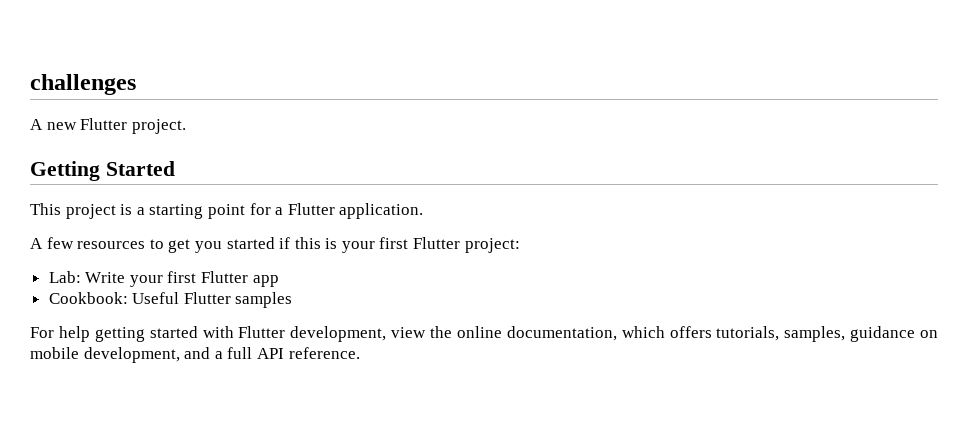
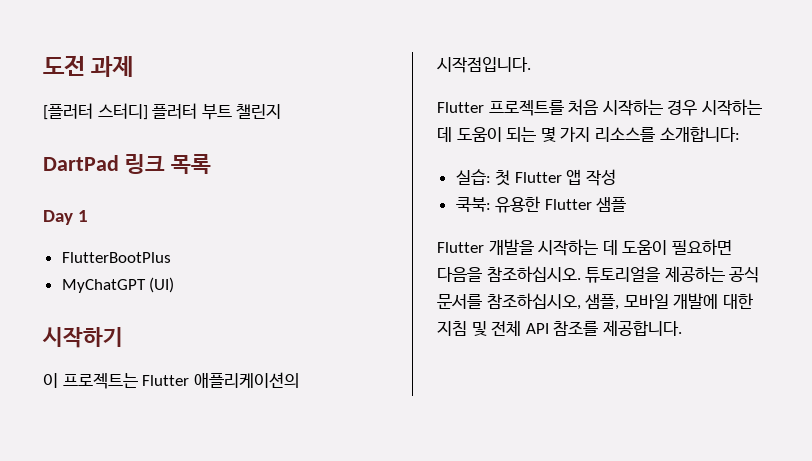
- challenges
- A new Flutter project.
- Getting Started
- This project is a starting point for a Flutter application.
- A few resources to get you started if this is your first Flutter project:
- Lab: Write your first Flutter app
- Cookbook: Useful Flutter samples
- For help getting started with Flutter development, view the online documentation, which offers tutorials, samples, guidance on mobile development, and a full API reference.
+ 도전 과제
+ [플러터 스터디] 플러터 부트 챌린지
+ DartPad 링크 목록
+ Day 1
+ FlutterBootPlus
+ MyChatGPT (UI)
+ 시작하기
+ 이 프로젝트는 Flutter 애플리케이션의 시작점입니다.
+ Flutter 프로젝트를 처음 시작하는 경우 시작하는 데 도움이 되는 몇 가지 리소스를 소개합니다:
+ 실습: 첫 Flutter 앱 작성
+ 쿡북: 유용한 Flutter 샘플
+ Flutter 개발을 시작하는 데 도움이 필요하면 다음을 참조하십시오. 튜토리얼을 제공하는 공식 문서를 참조하십시오, 샘플, 모바일 개발에 대한 지침 및 전체 API 참조를 제공합니다.

